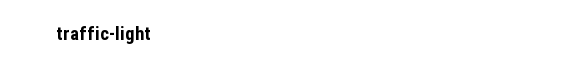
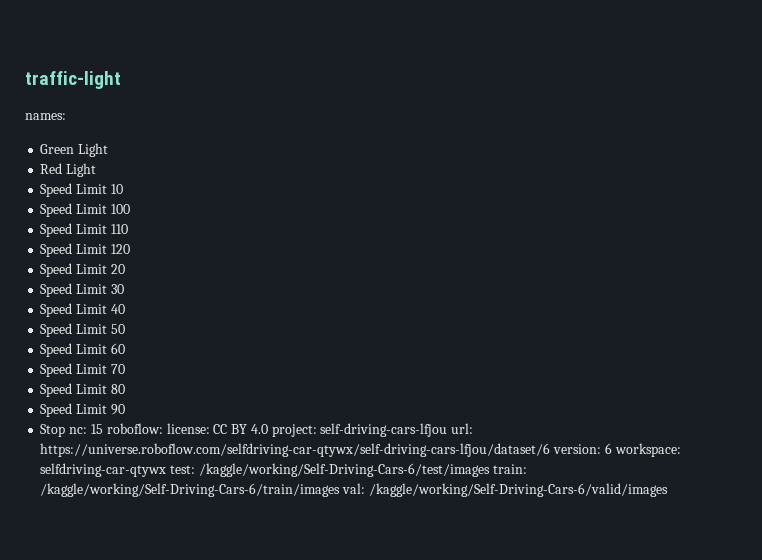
+ names:
+ Green Light
+ Red Light
+ Speed Limit 10
+ Speed Limit 100
+ Speed Limit 110
+ Speed Limit 120
+ Speed Limit 20
+ Speed Limit 30
+ Speed Limit 40
+ Speed Limit 50
+ Speed Limit 60
+ Speed Limit 70
+ Speed Limit 80
+ Speed Limit 90
+ Stop nc: 15 roboflow: license: CC BY 4.0 project: self-driving-cars-lfjou url: https://universe.roboflow.com/selfdriving-car-qtywx/self-driving-cars-lfjou/dataset/6 version: 6 workspace: selfdriving-car-qtywx test: /kaggle/working/Self-Driving-Cars-6/test/images train: /kaggle/working/Self-Driving-Cars-6/train/images val: /kaggle/working/Self-Driving-Cars-6/valid/images

